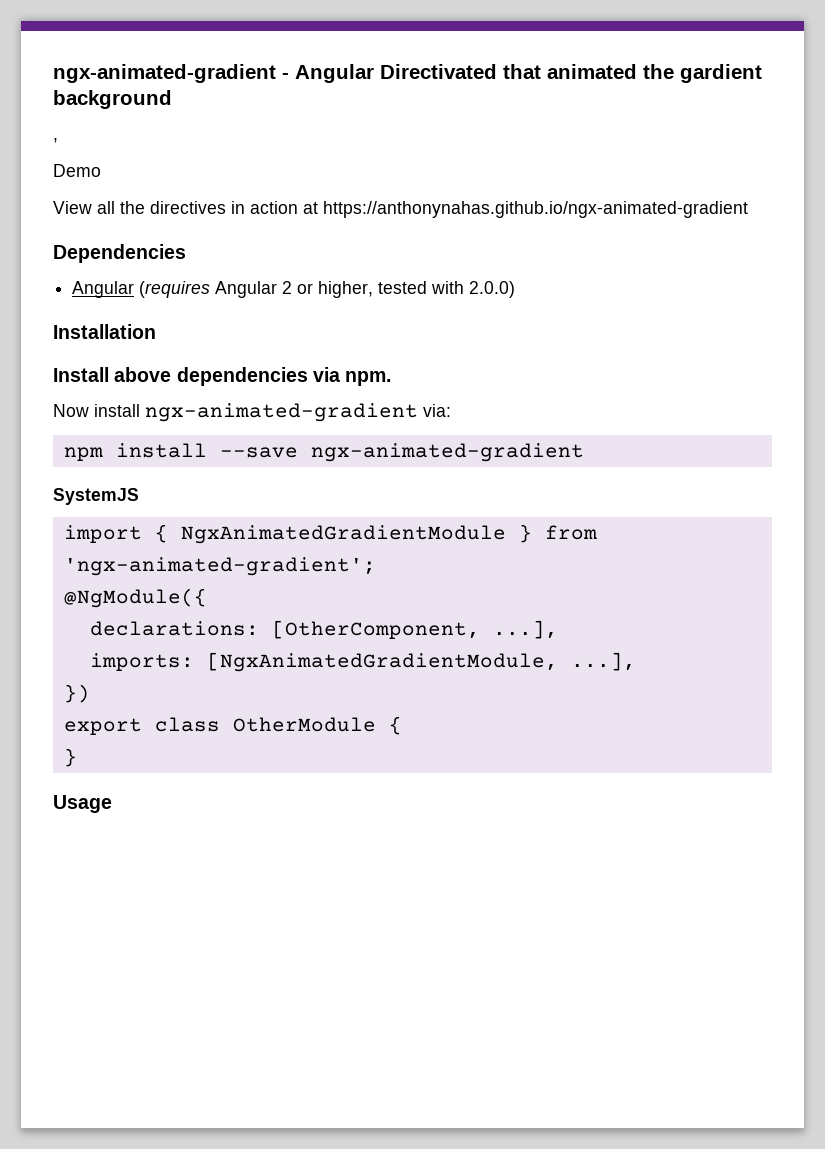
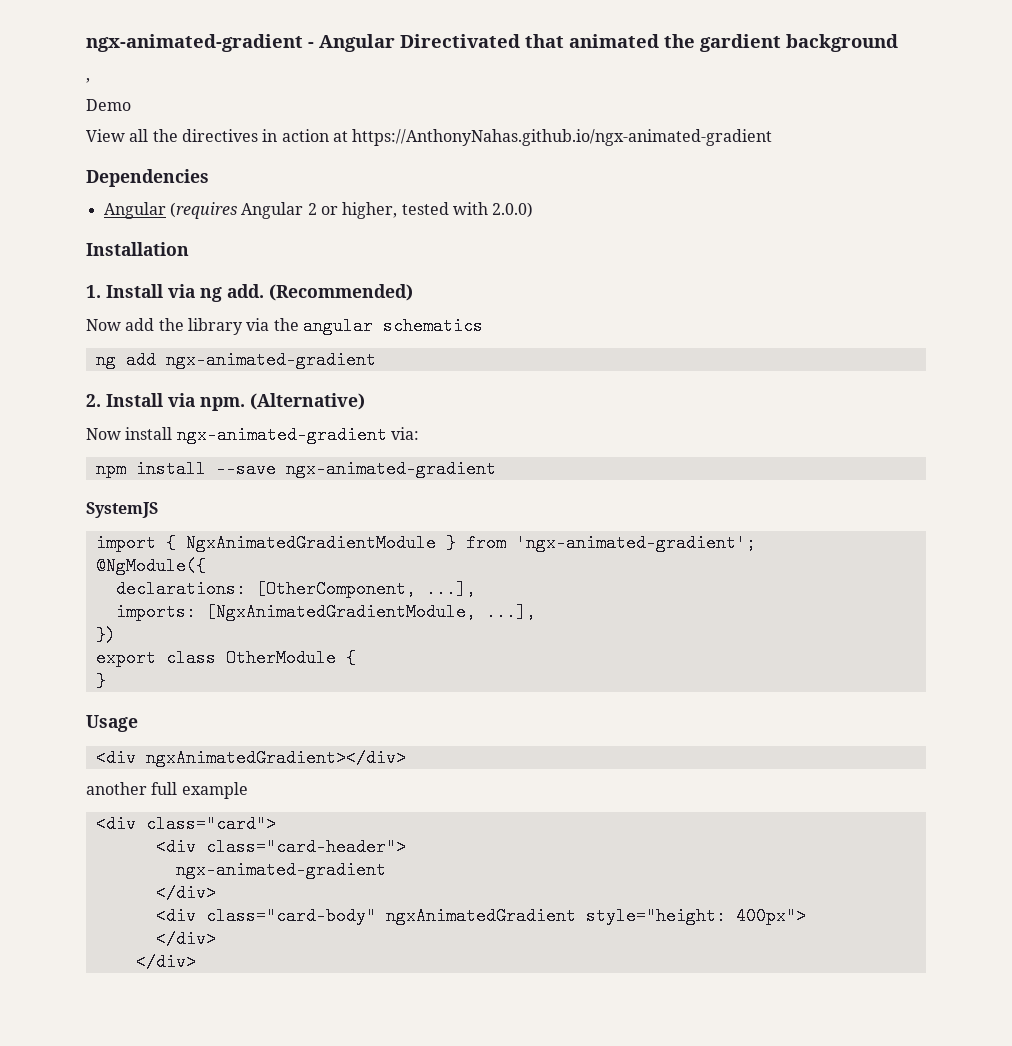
- View all the directives in action at https://anthonynahas.github.io/ngx-animated-gradient
+ View all the directives in action at https://AnthonyNahas.github.io/ngx-animated-gradient
- Install above dependencies via npm.
+ 1. Install via ng add. (Recommended)
+ Now add the library via the angular schematics
+ ng add ngx-animated-gradient
+ 2. Install via npm. (Alternative)
+ <div ngxAnimatedGradient></div>
+ another full example
+ <div class="card">
+ <div class="card-header">
+ ngx-animated-gradient
+ </div>
+ <div class="card-body" ngxAnimatedGradient style="height: 400px">
+ </div>
+ </div>

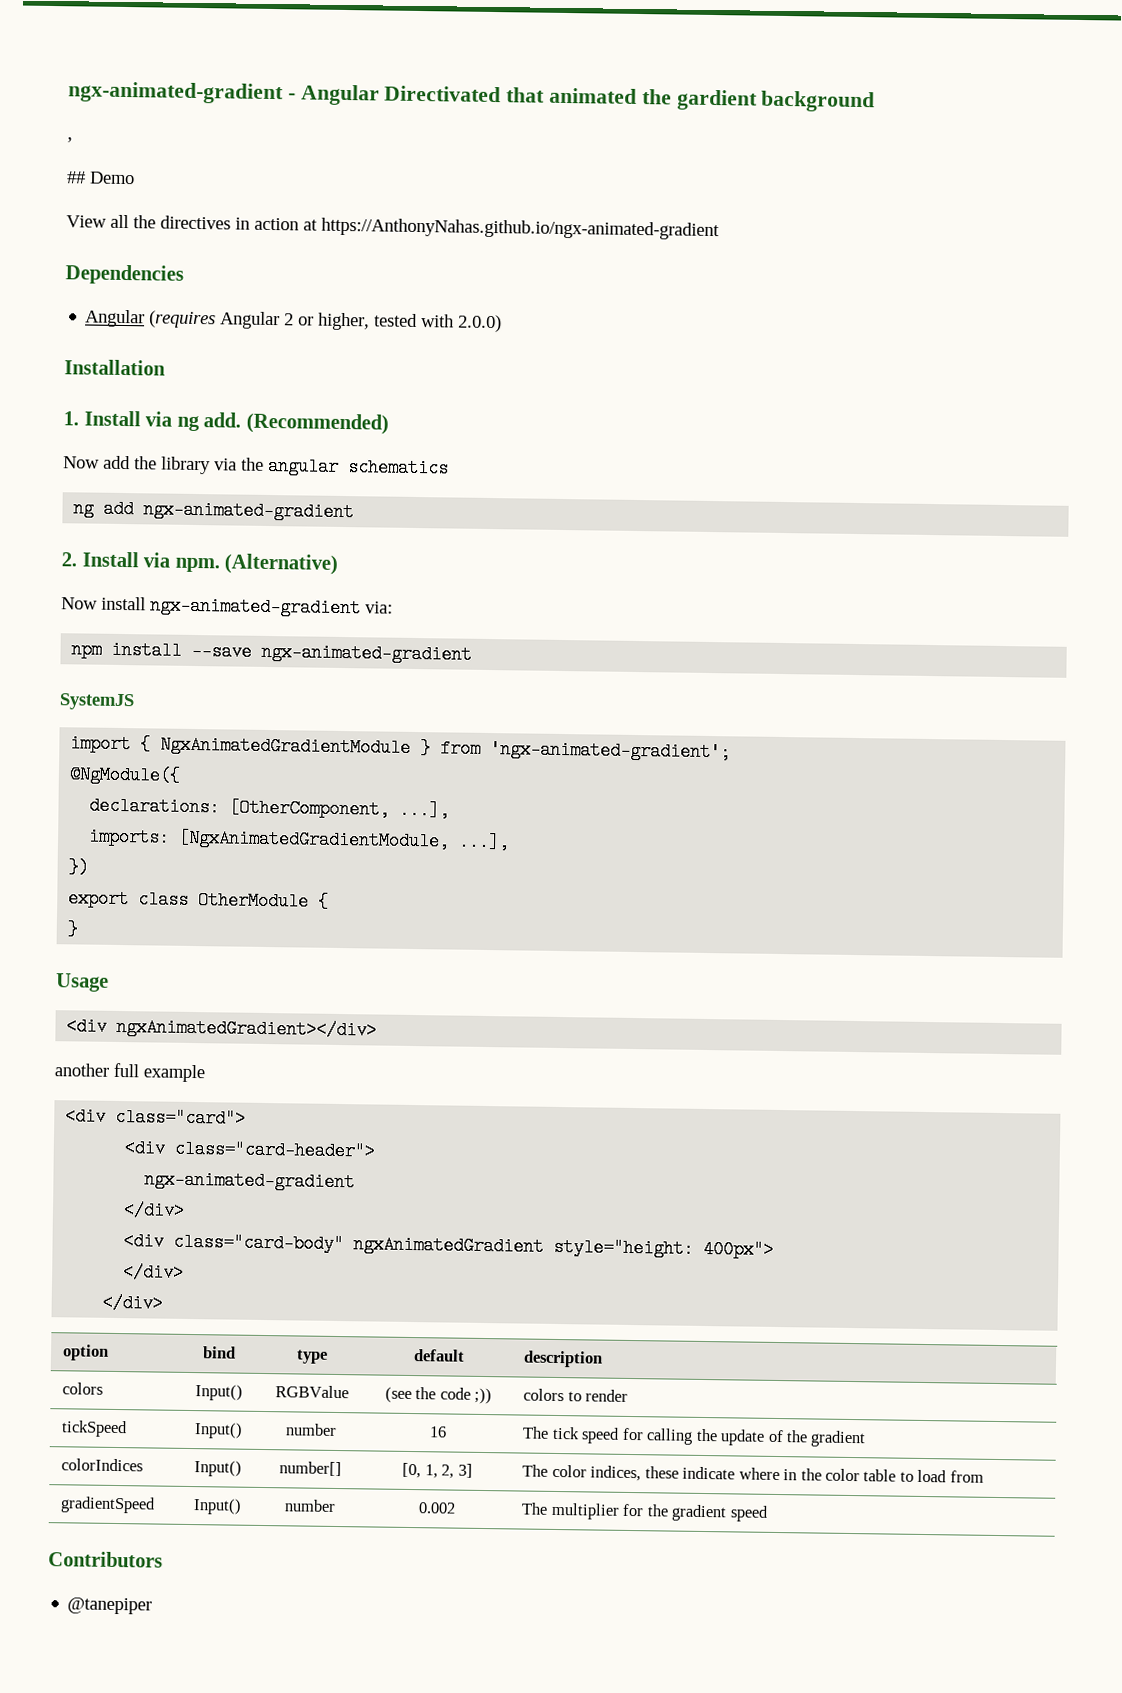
- Demo
+ ## Demo
+ option | bind | type | default | description
+ colors | Input() | RGBValue | (see the code ;)) | colors to render
+ tickSpeed | Input() | number | 16 | The tick speed for calling the update of the gradient
+ colorIndices | Input() | number[] | [0, 1, 2, 3] | The color indices, these indicate where in the color table to load from
+ gradientSpeed | Input() | number | 0.002 | The multiplier for the gradient speed
+ Contributors
+ @tanepiper

